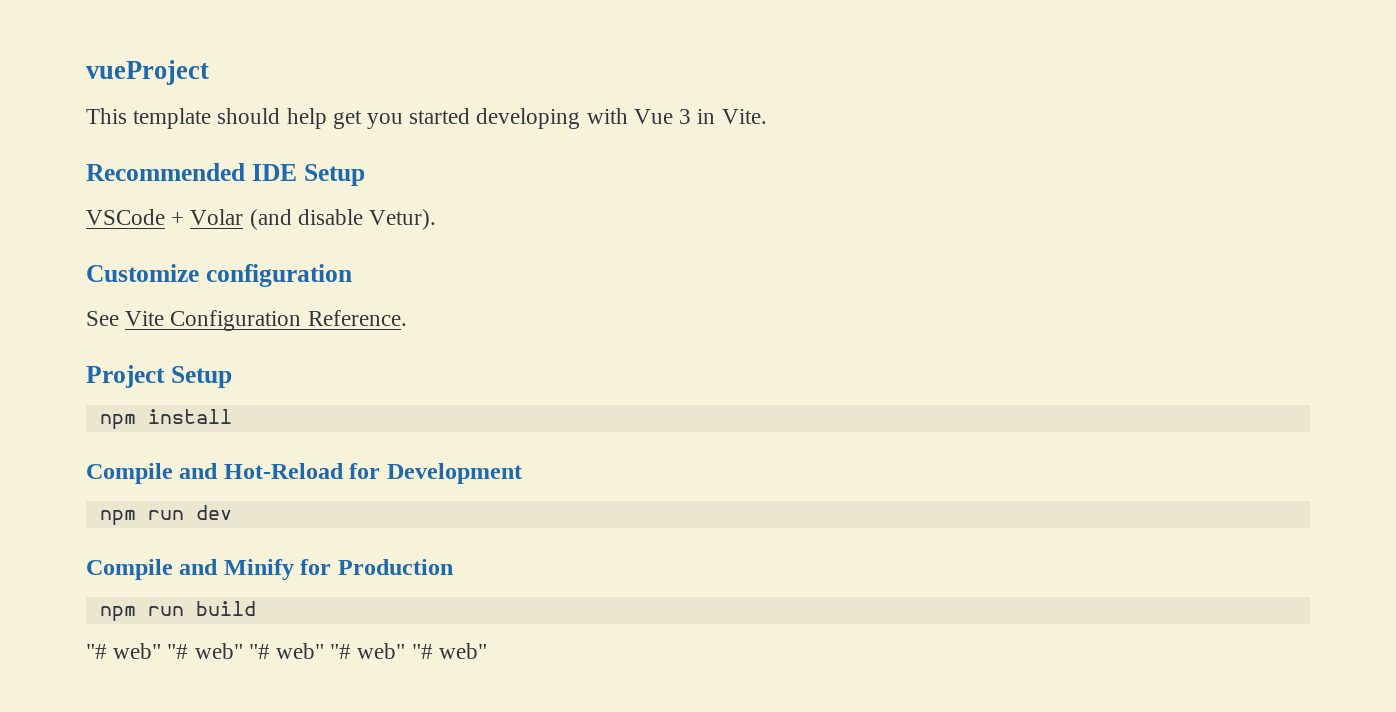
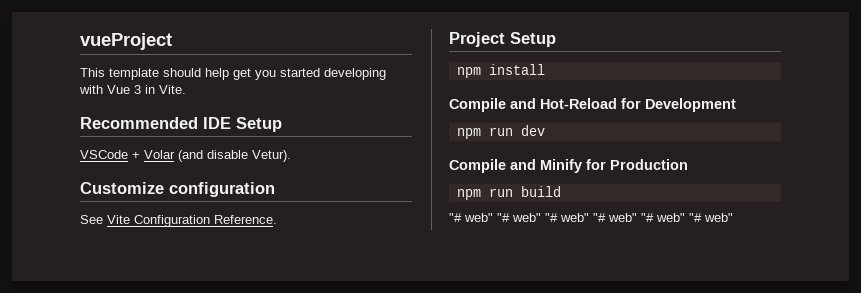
- "# web" "# web" "# web" "# web" "# web"
+ "# web" "# web" "# web" "# web" "# web" "# web"

